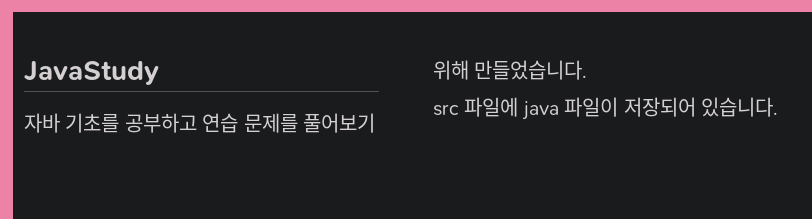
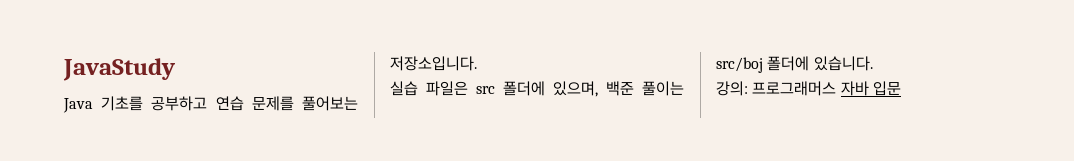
- 자바 기초를 공부하고 연습 문제를 풀어보기 위해 만들었습니다.
- src 파일에 java 파일이 저장되어 있습니다.
+ Java 기초를 공부하고 연습 문제를 풀어보는 저장소입니다.
+ 실습 파일은 src 폴더에 있으며, 백준 풀이는 src/boj 폴더에 있습니다.
+ 강의: 프로그래머스 자바 입문

